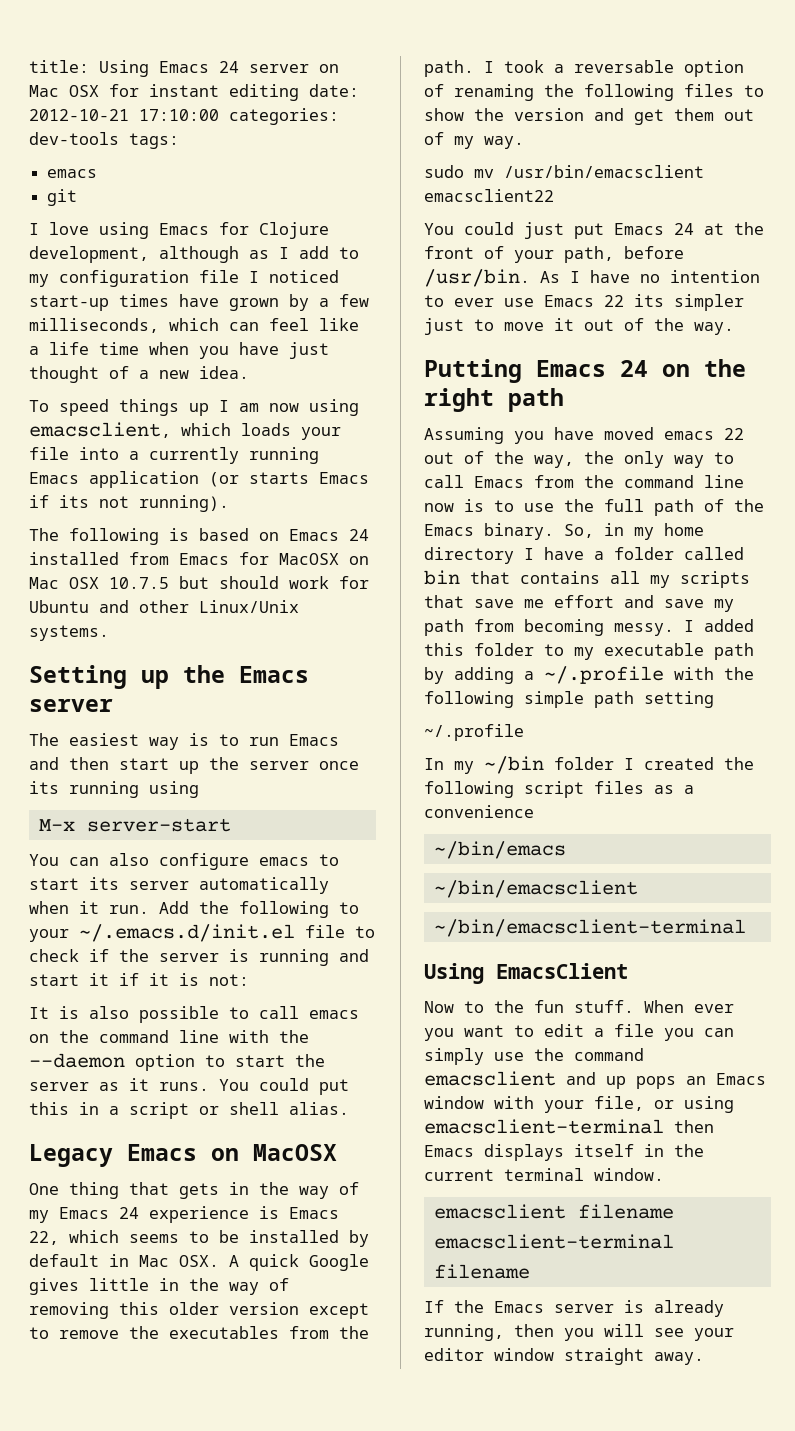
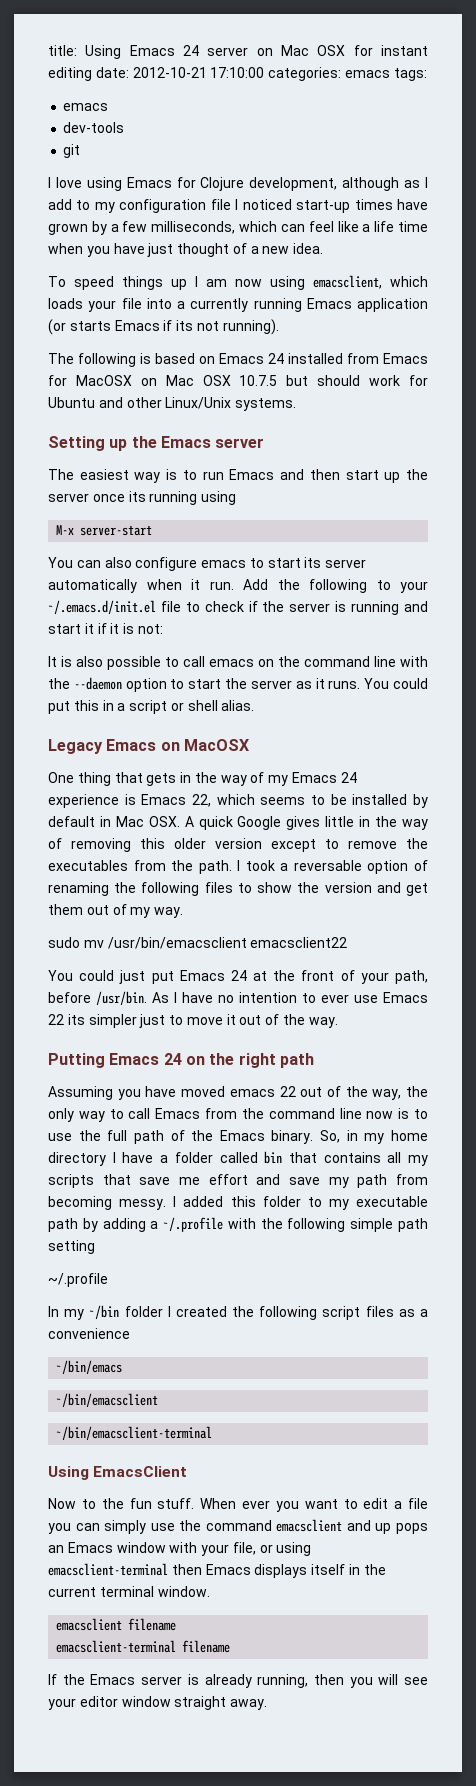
- title: Using Emacs 24 server on Mac OSX for instant editing date: 2012-10-21 17:10:00 categories: dev-tools tags:
+ title: Using Emacs 24 server on Mac OSX for instant editing date: 2012-10-21 17:10:00 categories: emacs tags:
+ dev-tools

